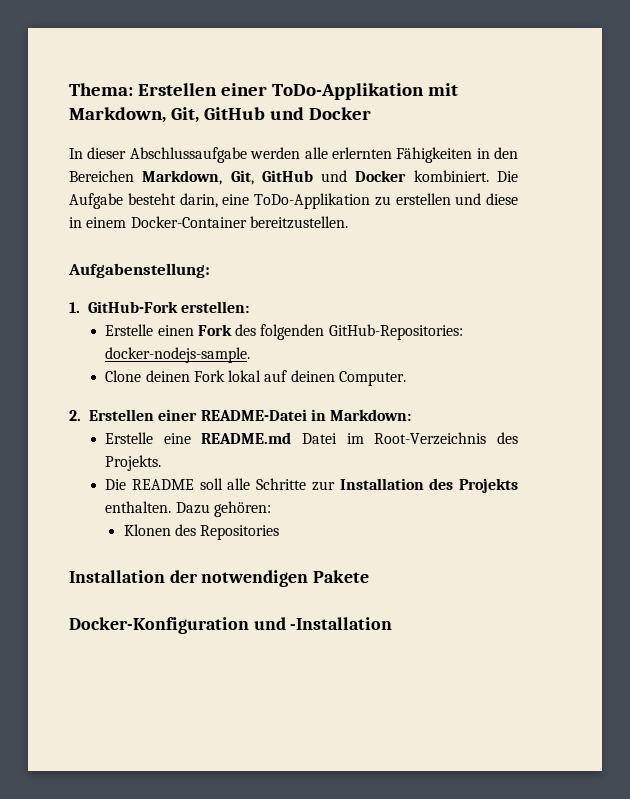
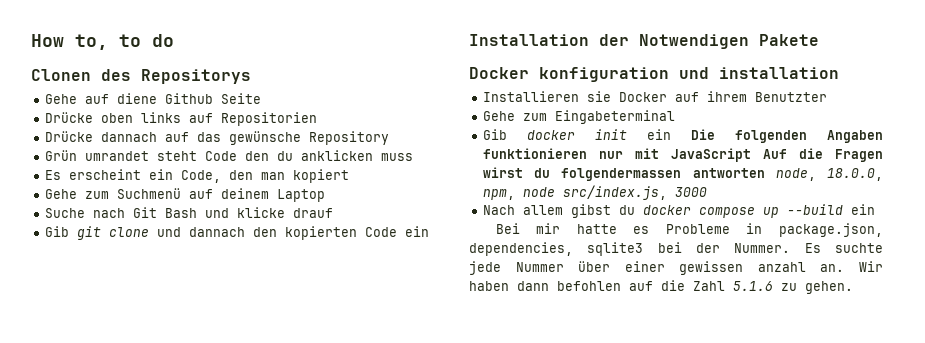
- Thema: Erstellen einer ToDo-Applikation mit Markdown, Git, GitHub und Docker
- In dieser Abschlussaufgabe werden alle erlernten Fähigkeiten in den Bereichen Markdown, Git, GitHub und Docker kombiniert. Die Aufgabe besteht darin, eine ToDo-Applikation zu erstellen und diese in einem Docker-Container bereitzustellen.
- Aufgabenstellung:
- 1. GitHub-Fork erstellen:
- Erstelle einen Fork des folgenden GitHub-Repositories: docker-nodejs-sample.
- Clone deinen Fork lokal auf deinen Computer.
- 2. Erstellen einer README-Datei in Markdown:
- Erstelle eine README.md Datei im Root-Verzeichnis des Projekts.
- Die README soll alle Schritte zur Installation des Projekts enthalten. Dazu gehören:
- Klonen des Repositories
+ How to, to do
+ Clonen des Repositorys
+ Gehe auf diene Github Seite
+ Drücke oben links auf Repositorien
+ Drücke dannach auf das gewünsche Repository
+ Grün umrandet steht Code den du anklicken muss
+ Es erscheint ein Code, den man kopiert
+ Gehe zum Suchmenü auf deinem Laptop
+ Suche nach Git Bash und klicke drauf
+ Gib git clone und dannach den kopierten Code ein
- Installation der notwendigen Pakete
+ Installation der Notwendigen Pakete
- Docker-Konfiguration und -Installation
+ Docker konfiguration und installation
+ Installieren sie Docker auf ihrem Benutzter
+ Gehe zum Eingabeterminal
+ Gib docker init ein Die folgenden Angaben funktionieren nur mit JavaScript Auf die Fragen wirst du folgendermassen antworten node, 18.0.0, npm, node src/index.js, 3000
+ Nach allem gibst du docker compose up --build ein
+ Bei mir hatte es Probleme in package.json, dependencies, sqlite3 bei der Nummer. Es suchte jede Nummer über einer gewissen anzahl an. Wir haben dann befohlen auf die Zahl 5.1.6 zu gehen.

